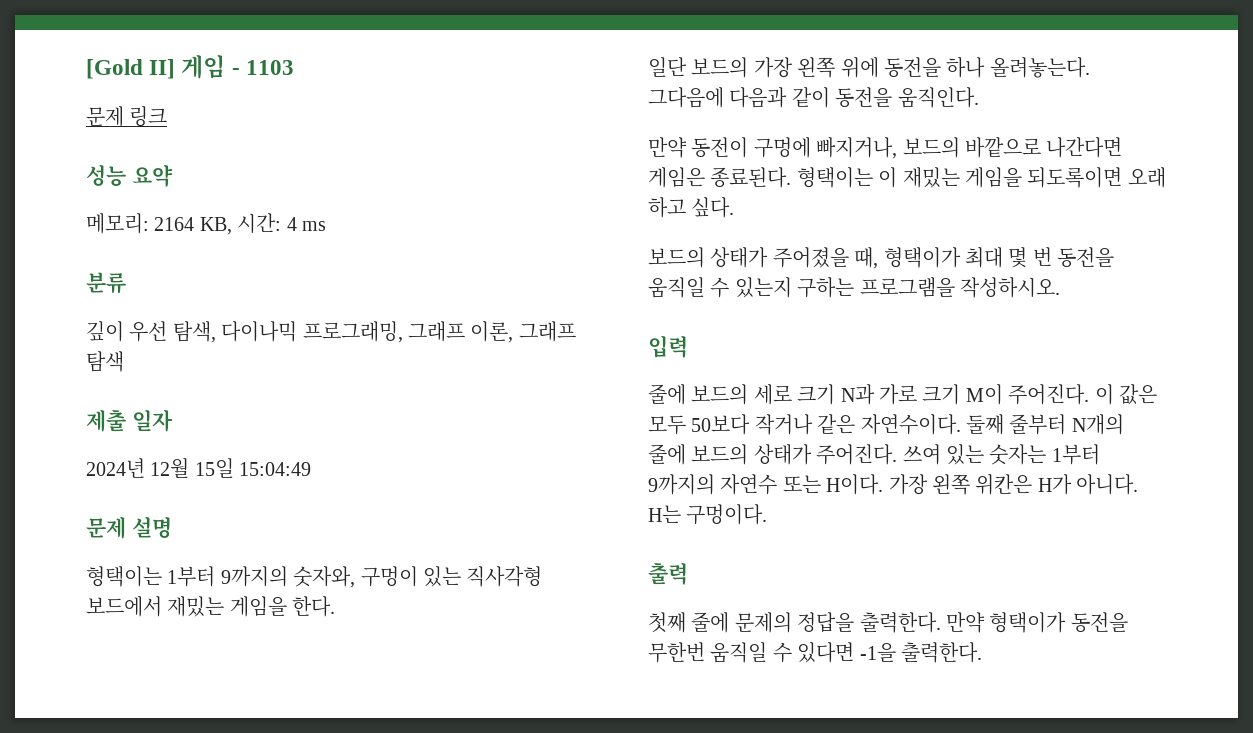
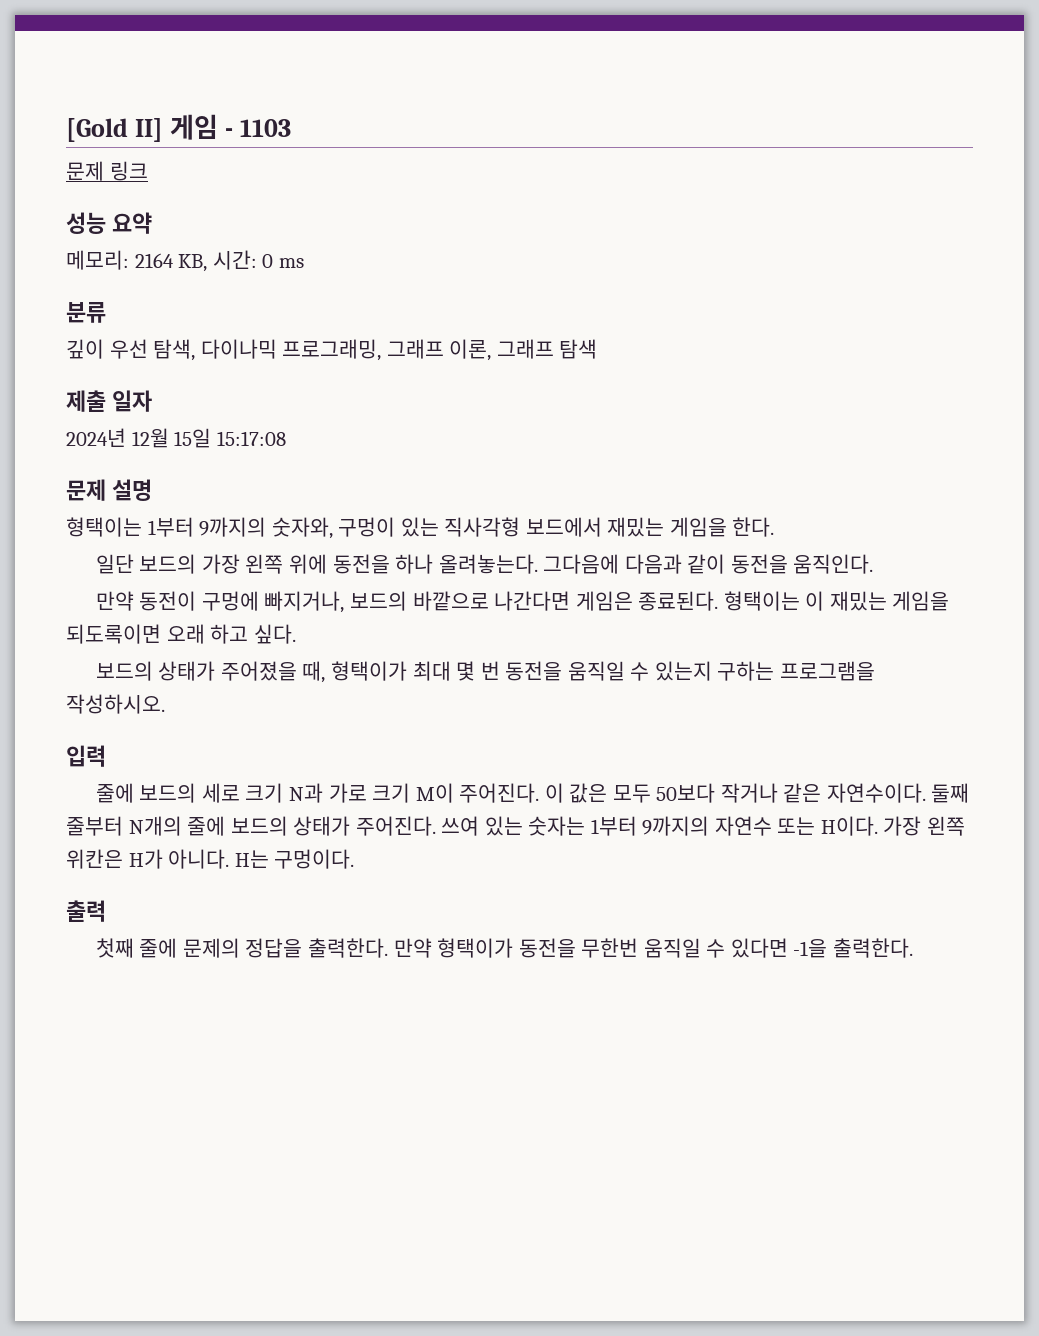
- 메모리: 2164 KB, 시간: 4 ms
+ 메모리: 2164 KB, 시간: 0 ms
- 2024년 12월 15일 15:04:49
+ 2024년 12월 15일 15:17:08

